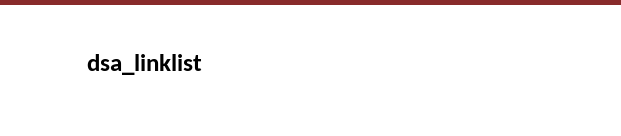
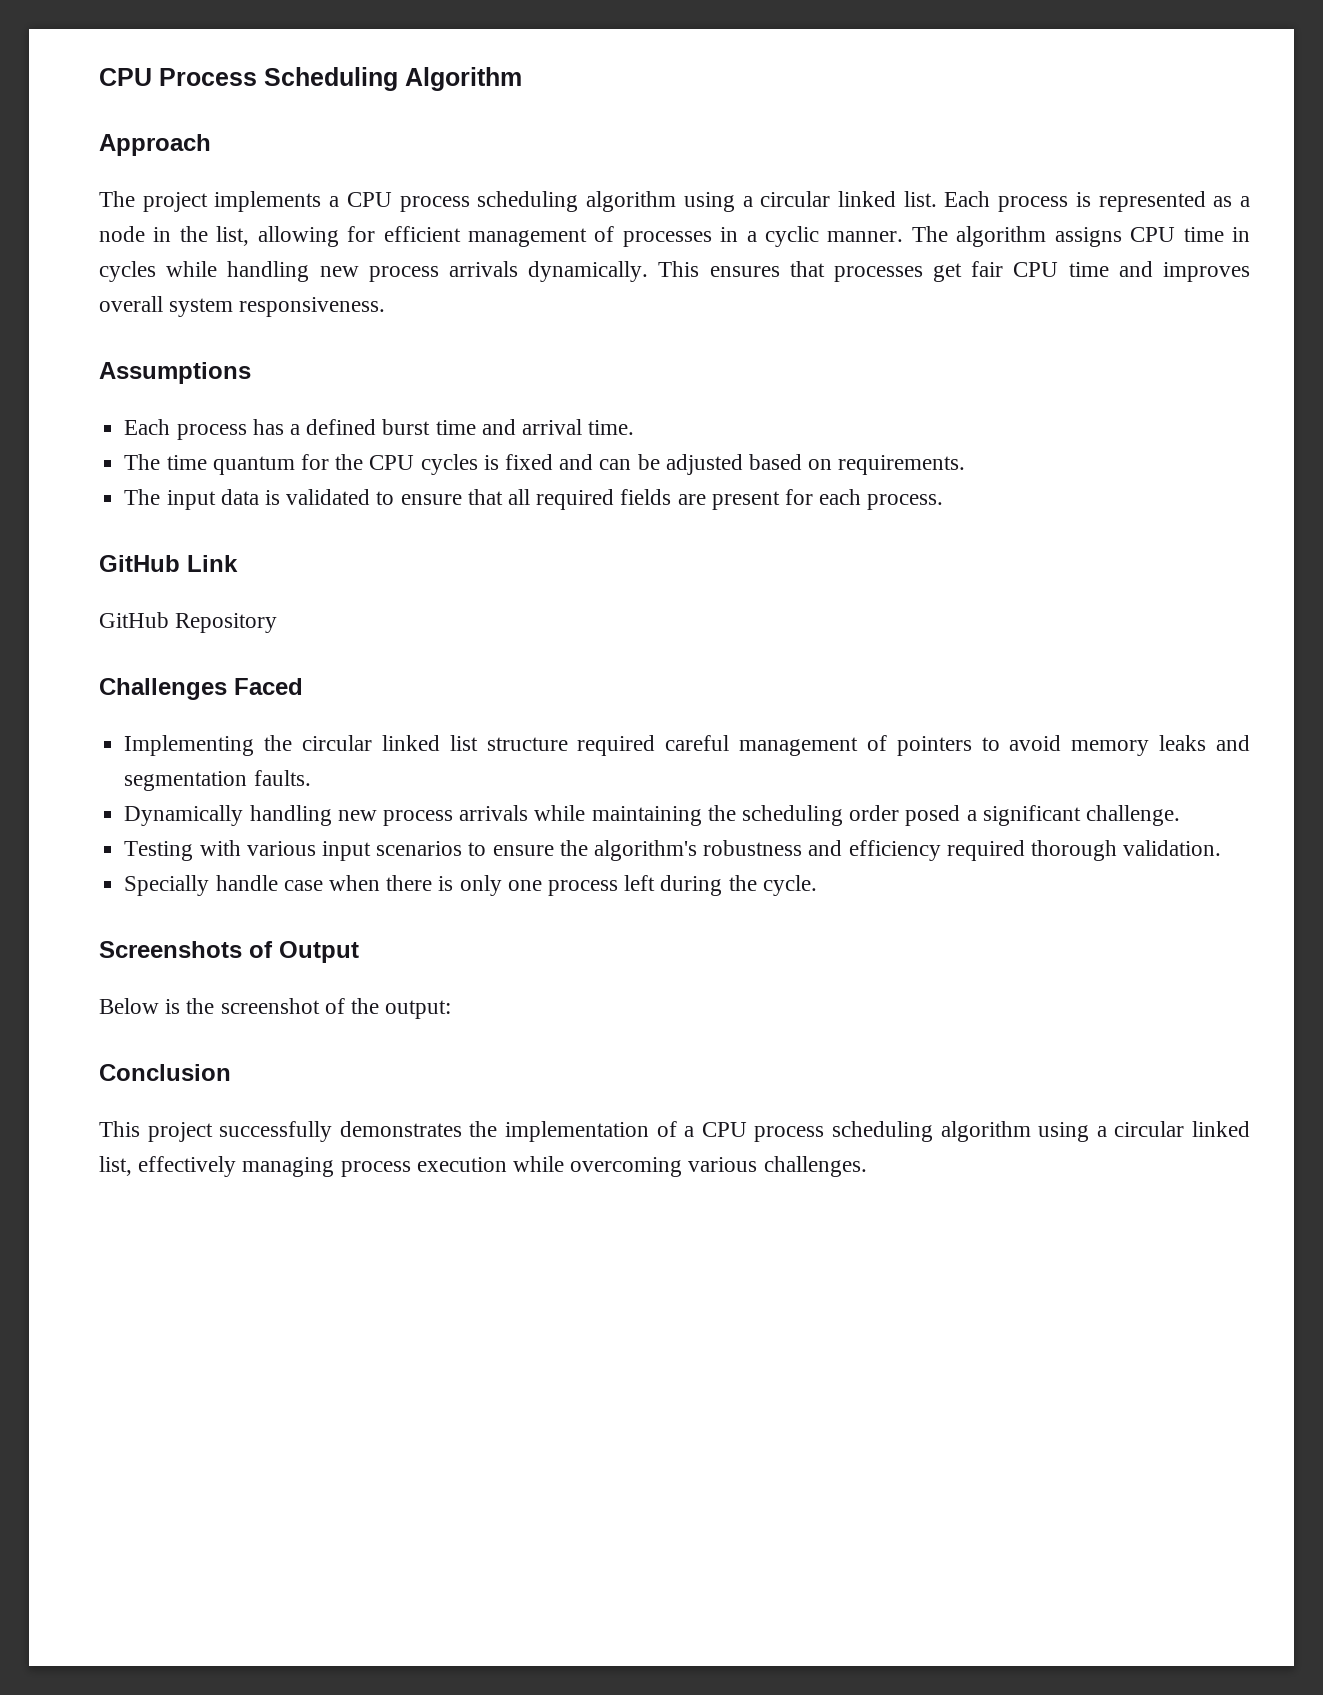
- dsa_linklist
+ CPU Process Scheduling Algorithm
+ Approach
+ The project implements a CPU process scheduling algorithm using a circular linked list. Each process is represented as a node in the list, allowing for efficient management of processes in a cyclic manner. The algorithm assigns CPU time in cycles while handling new process arrivals dynamically. This ensures that processes get fair CPU time and improves overall system responsiveness.
+ Assumptions
+ Each process has a defined burst time and arrival time.
+ The time quantum for the CPU cycles is fixed and can be adjusted based on requirements.
+ The input data is validated to ensure that all required fields are present for each process.
+ GitHub Link
+ GitHub Repository
+ Challenges Faced
+ Implementing the circular linked list structure required careful management of pointers to avoid memory leaks and segmentation faults.
+ Dynamically handling new process arrivals while maintaining the scheduling order posed a significant challenge.
+ Testing with various input scenarios to ensure the algorithm's robustness and efficiency required thorough validation.
+ Specially handle case when there is only one process left during the cycle.
+ Screenshots of Output
+ Below is the screenshot of the output:
+ Conclusion
+ This project successfully demonstrates the implementation of a CPU process scheduling algorithm using a circular linked list, effectively managing process execution while overcoming various challenges.

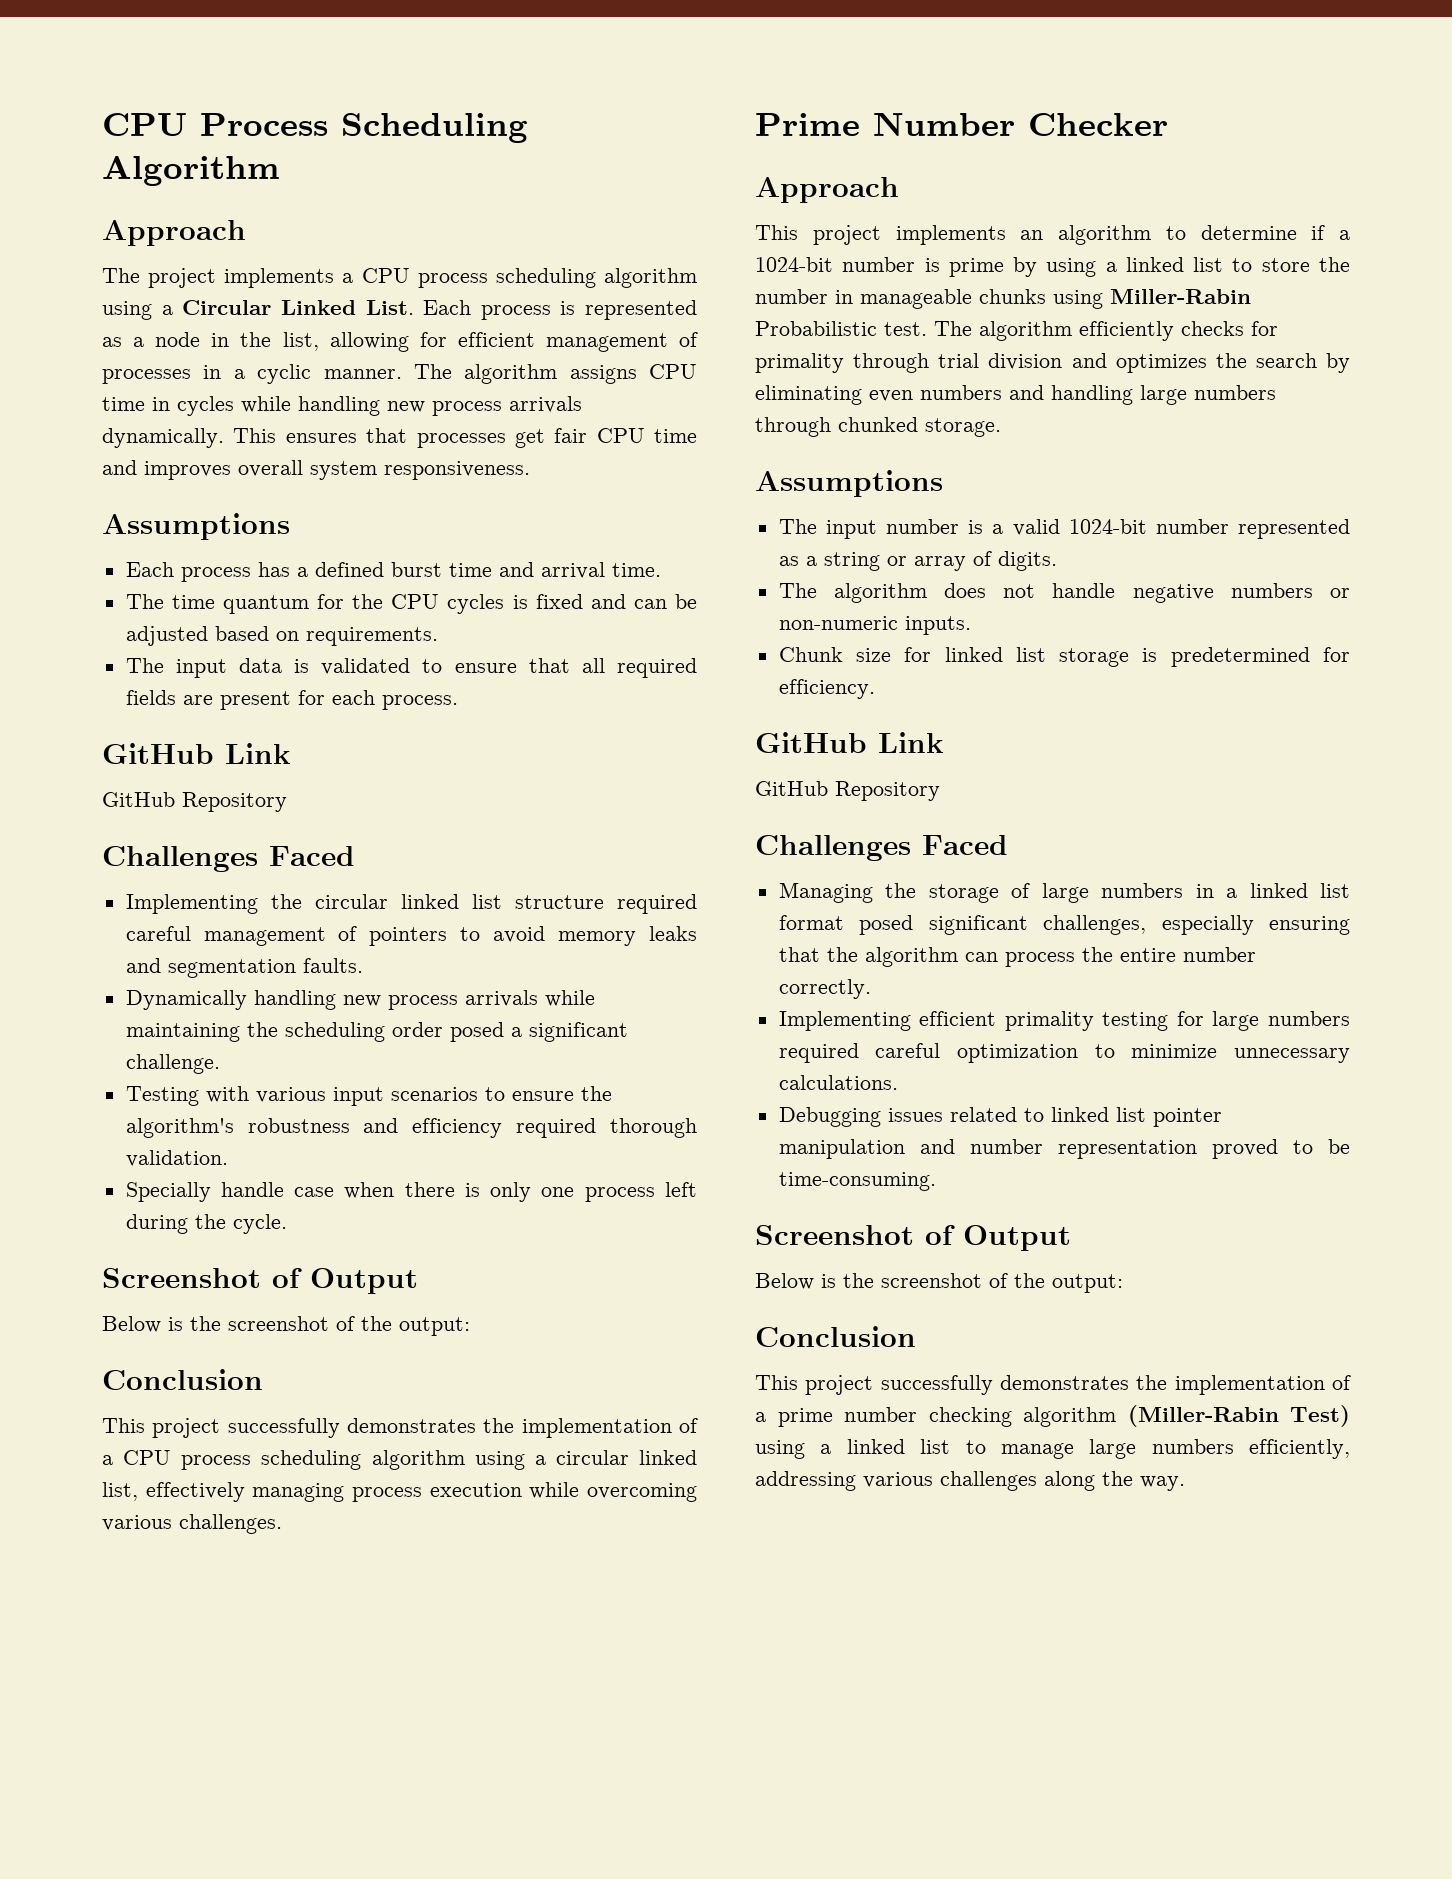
- The project implements a CPU process scheduling algorithm using a circular linked list.
+ The project implements a CPU process scheduling algorithm using a Circular Linked List.
  Specially handle case when there is only one process left during the cycle.
- Screenshots of Output
+ Screenshot of Output
+ Prime Number Checker
+ Approach
+ This project implements an algorithm to determine if a 1024-bit number is prime by using a linked list to store the number in manageable chunks using Miller-Rabin Probabilistic test. The algorithm efficiently checks for primality through trial division and optimizes the search by eliminating even numbers and handling large numbers through chunked storage.
+ Assumptions
+ The input number is a valid 1024-bit number represented as a string or array of digits.
+ The algorithm does not handle negative numbers or non-numeric inputs.
+ Chunk size for linked list storage is predetermined for efficiency.
+ GitHub Link
+ GitHub Repository
+ Challenges Faced
+ Managing the storage of large numbers in a linked list format posed significant challenges, especially ensuring that the algorithm can process the entire number correctly.
+ Implementing efficient primality testing for large numbers required careful optimization to minimize unnecessary calculations.
+ Debugging issues related to linked list pointer manipulation and number representation proved to be time-consuming.
+ Screenshot of Output
+ Below is the screenshot of the output:
+ Conclusion
+ This project successfully demonstrates the implementation of a prime number checking algorithm (Miller-Rabin Test) using a linked list to manage large numbers efficiently, addressing various challenges along the way.

